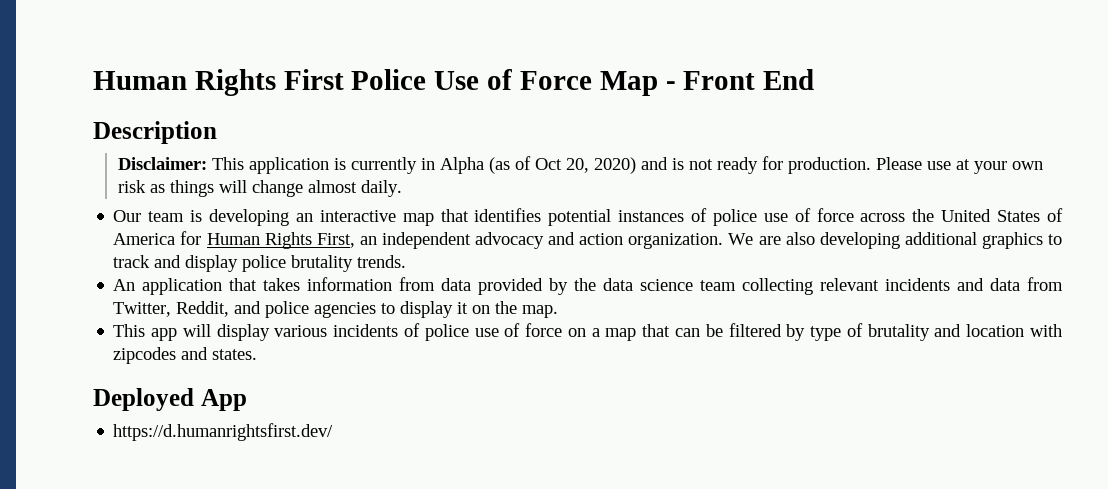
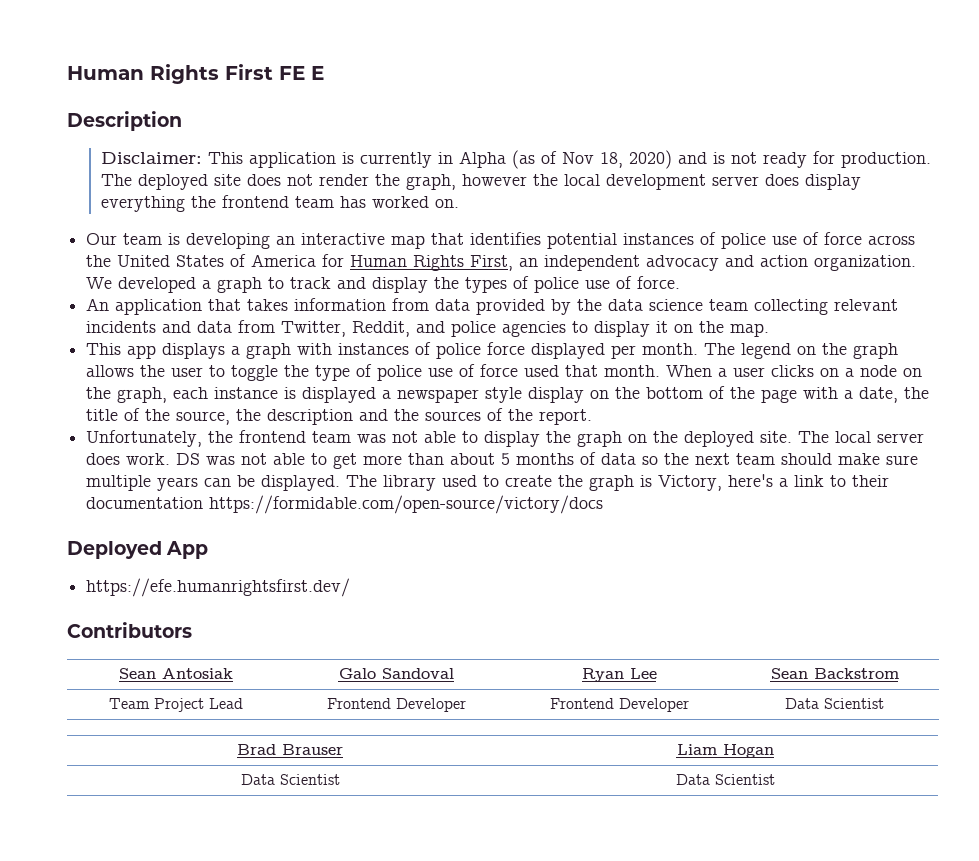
- Human Rights First Police Use of Force Map - Front End
+ Human Rights First FE E
- Disclaimer: This application is currently in Alpha (as of Oct 20, 2020) and is not ready for production.
+ Disclaimer: This application is currently in Alpha (as of Nov 18, 2020) and is not ready for production.
- Please use at your own risk as things will change almost daily.
+ The deployed site does not render the graph, however the local development server does display everything the frontend team has worked on.
- We are also developing additional graphics to track and display police brutality trends.
+ We developed a graph to track and display the types of police use of force.
- This app will display various incidents of police use of force on a map that can be filtered by type of brutality and location with zipcodes and states.
+ This app displays a graph with instances of police force displayed per month. The legend on the graph allows the user to toggle the type of police use of force used that month. When a user clicks on a node on the graph, each instance is displayed a newspaper style display on the bottom of the page with a date, the title of the source, the description and the sources of the report.
+ Unfortunately, the frontend team was not able to display the graph on the deployed site. The local server does work. DS was not able to get more than about 5 months of data so the next team should make sure multiple years can be displayed. The library used to create the graph is Victory, here's a link to their documentation https://formidable.com/open-source/victory/docs
  Deployed App
- https://d.humanrightsfirst.dev/
+ https://efe.humanrightsfirst.dev/
+ Contributors
+ Sean Antosiak | Galo Sandoval | Ryan Lee | Sean Backstrom
+ Team Project Lead | Frontend Developer | Frontend Developer | Data Scientist
+ Brad Brauser | Liam Hogan
+ Data Scientist | Data Scientist

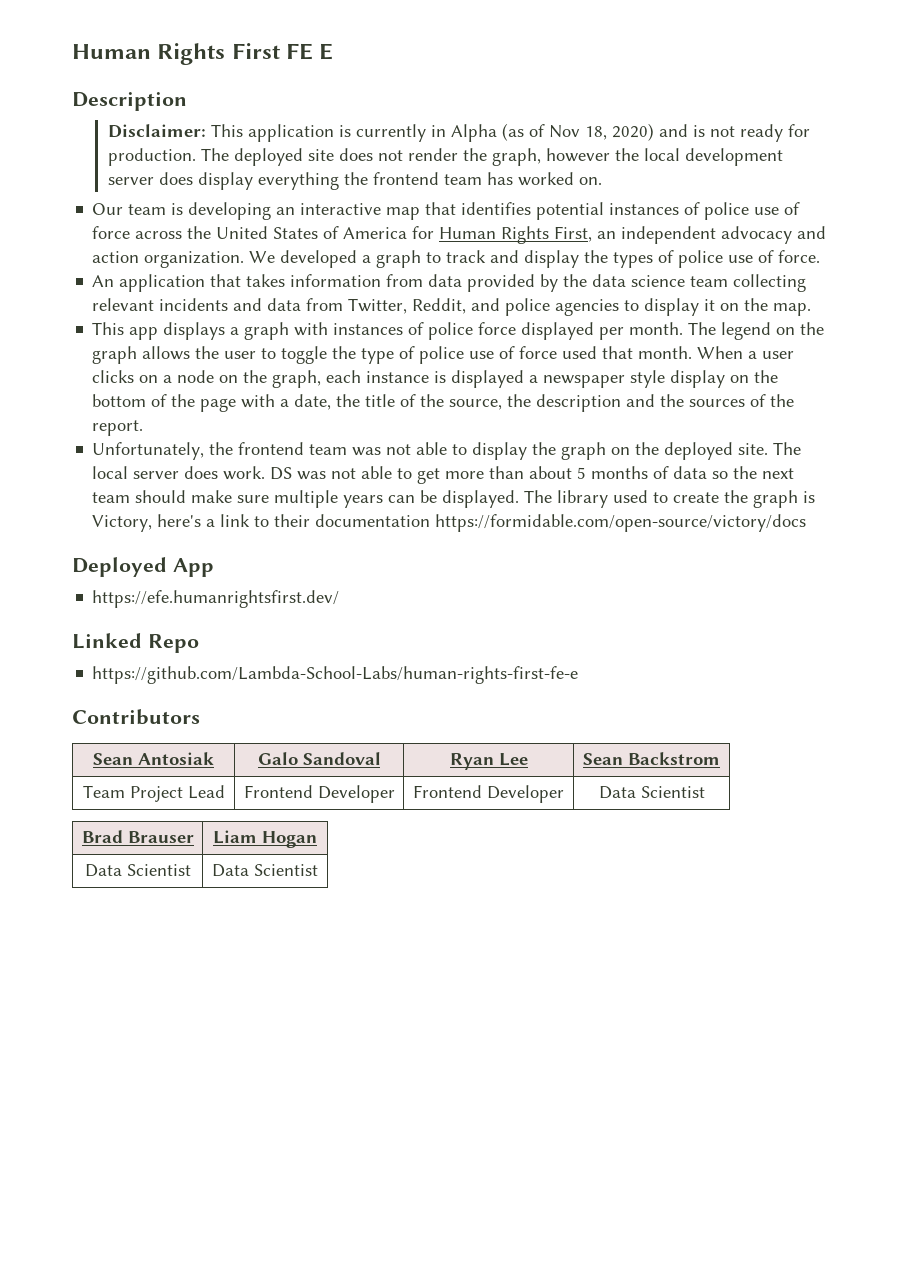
+ Linked Repo
+ https://github.com/Lambda-School-Labs/human-rights-first-fe-e

